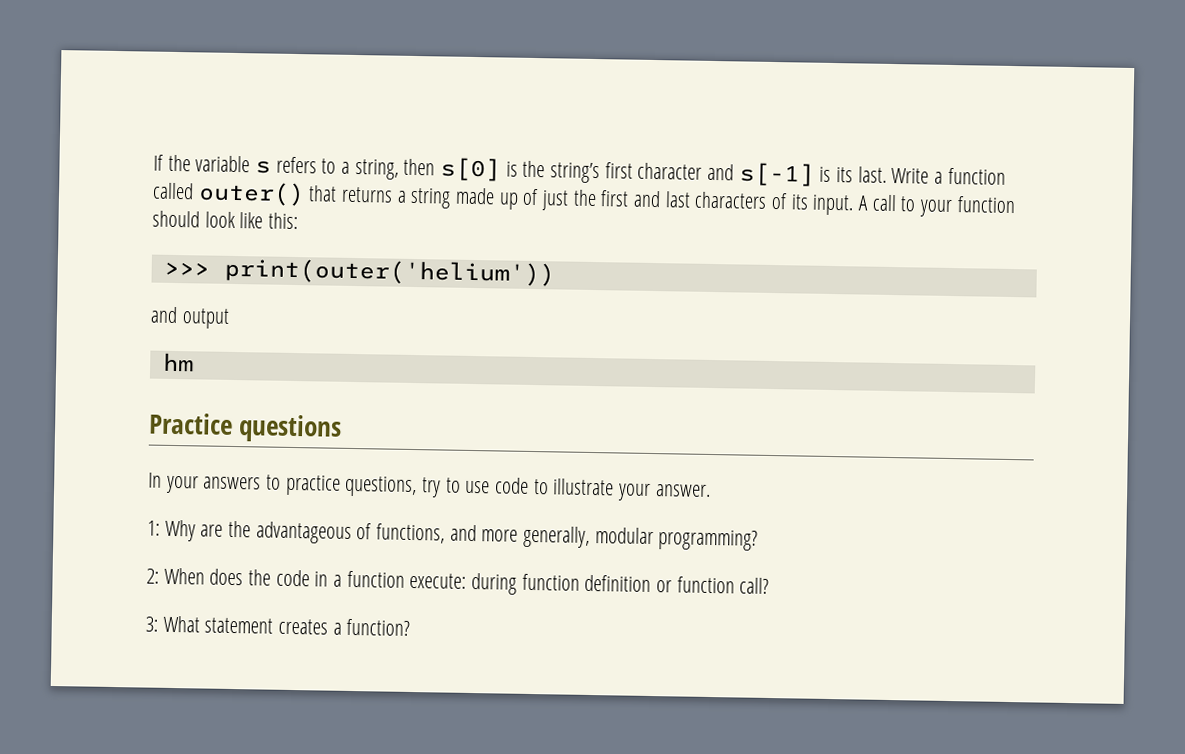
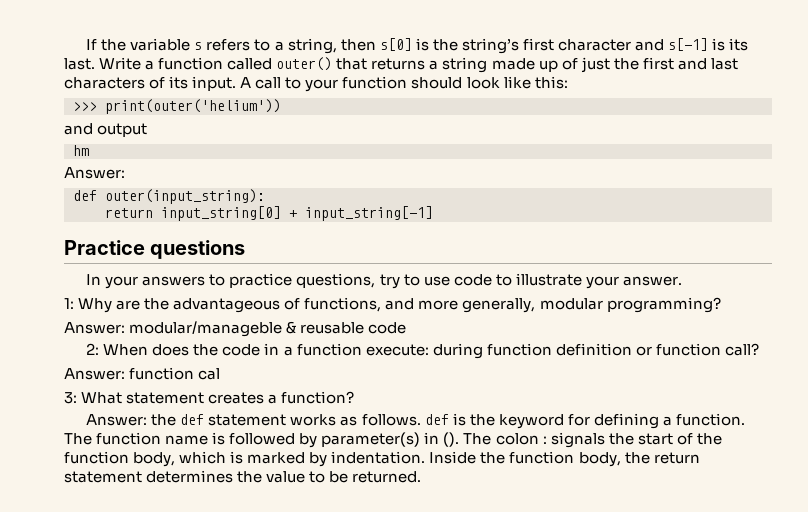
  hm
+ Answer:
+ def outer(input_string):
+ return input_string[0] + input_string[-1]
+ Answer: modular/manageble & reusable code
+ Answer: function cal
+ Answer: the def statement works as follows. def is the keyword for defining a function. The function name is followed by parameter(s) in (). The colon : signals the start of the function body, which is marked by indentation. Inside the function body, the return statement determines the value to be returned.

